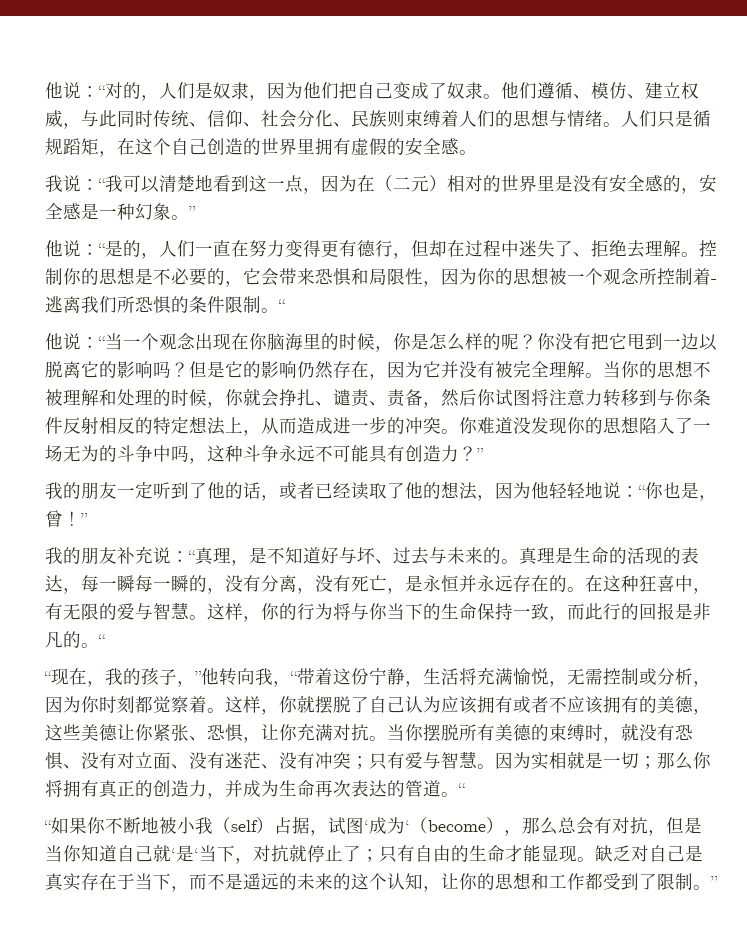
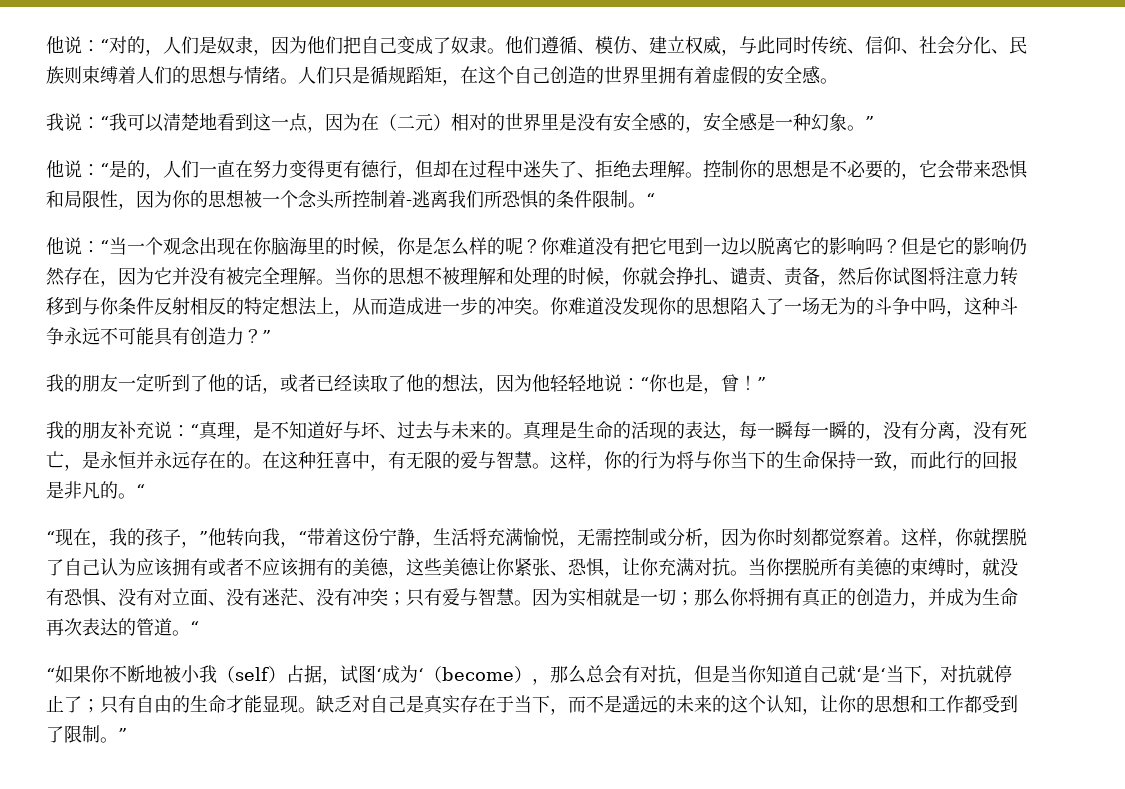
- 人们只是循规蹈矩，在这个自己创造的世界里拥有虚假的安全感。
+ 人们只是循规蹈矩，在这个自己创造的世界里拥有着虚假的安全感。
- 控制你的思想是不必要的，它会带来恐惧和局限性，因为你的思想被一个观念所控制着-逃离我们所恐惧的条件限制。
+ 控制你的思想是不必要的，它会带来恐惧和局限性，因为你的思想被一个念头所控制着-逃离我们所恐惧的条件限制。
- 你没有把它甩到一边以脱离它的影响吗？
+ 你难道没有把它甩到一边以脱离它的影响吗？

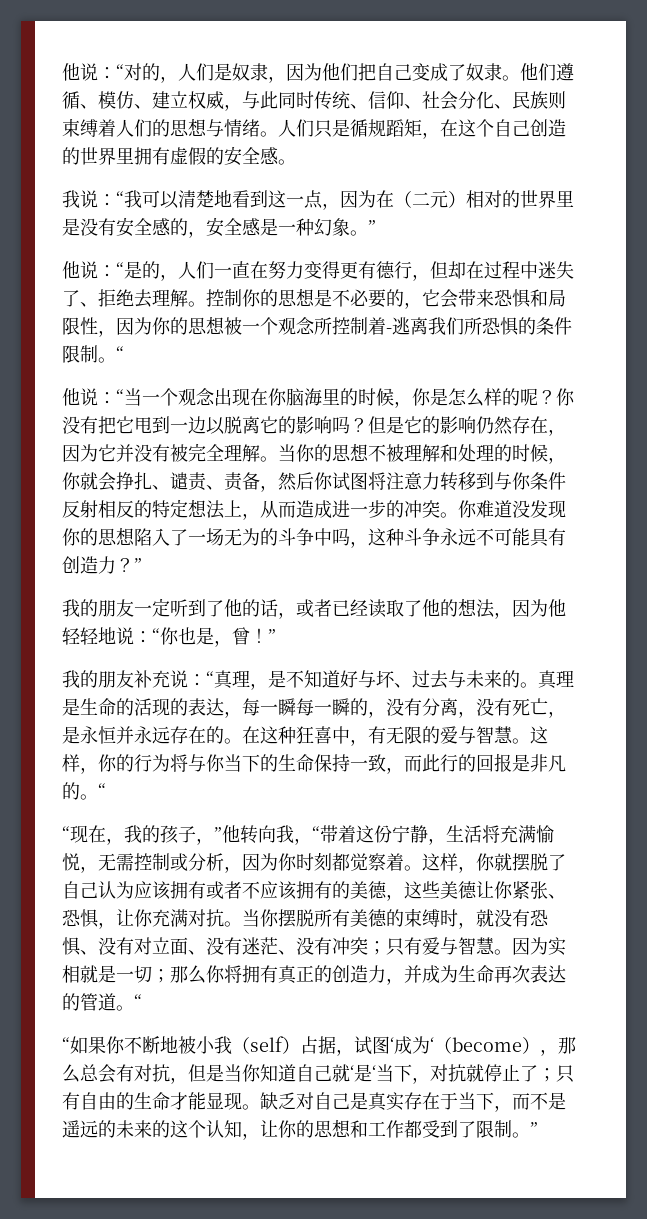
- 人们只是循规蹈矩，在这个自己创造的世界里拥有着虚假的安全感。
+ 人们只是循规蹈矩，在这个自己创造的世界里拥有虚假的安全感。
- 控制你的思想是不必要的，它会带来恐惧和局限性，因为你的思想被一个念头所控制着-逃离我们所恐惧的条件限制。
+ 控制你的思想是不必要的，它会带来恐惧和局限性，因为你的思想被一个观念所控制着-逃离我们所恐惧的条件限制。
- 你难道没有把它甩到一边以脱离它的影响吗？
+ 你没有把它甩到一边以脱离它的影响吗？

